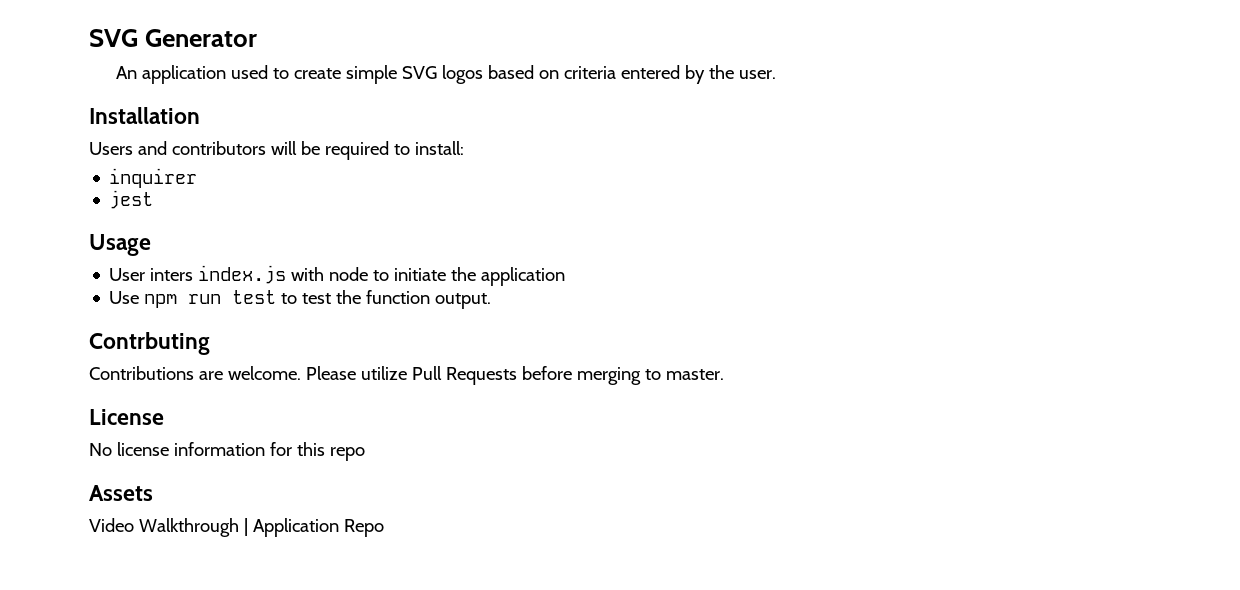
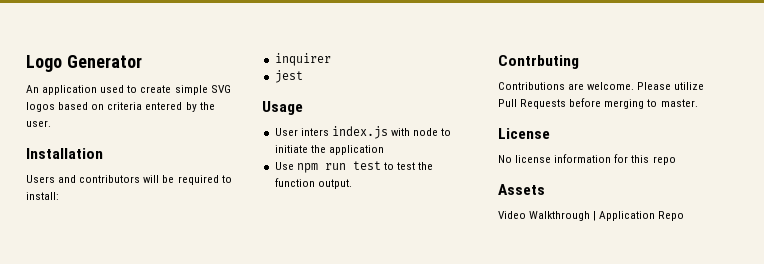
- SVG Generator
+ Logo Generator

